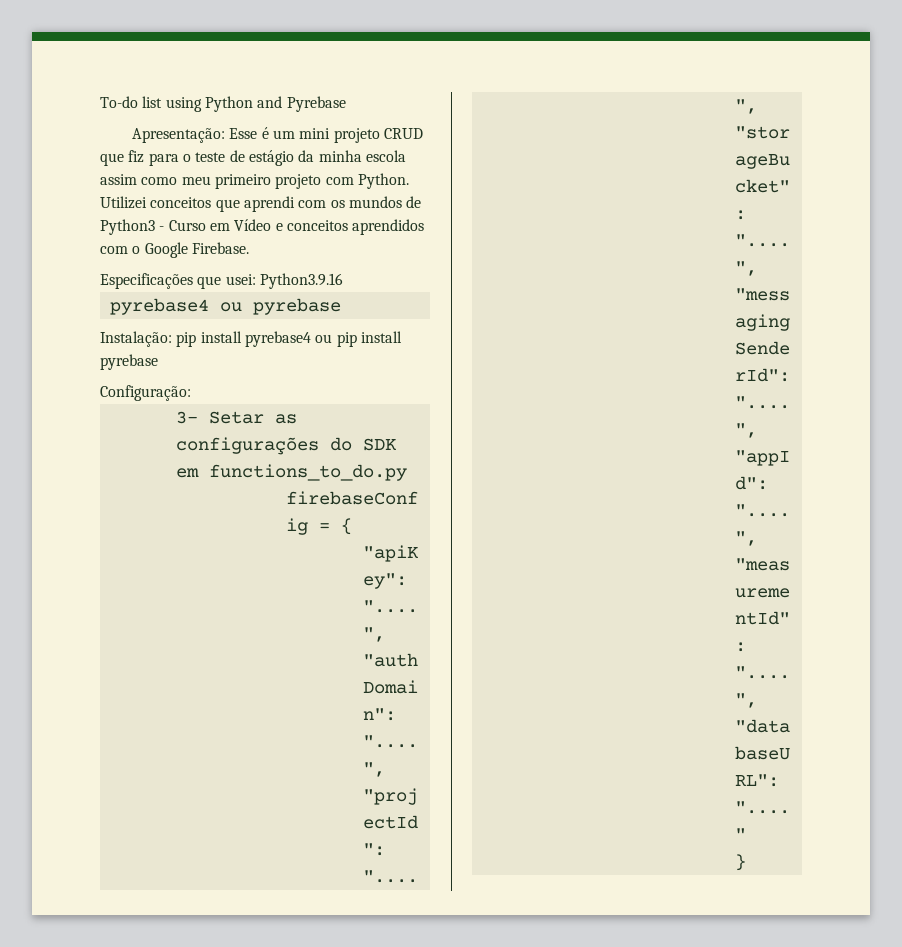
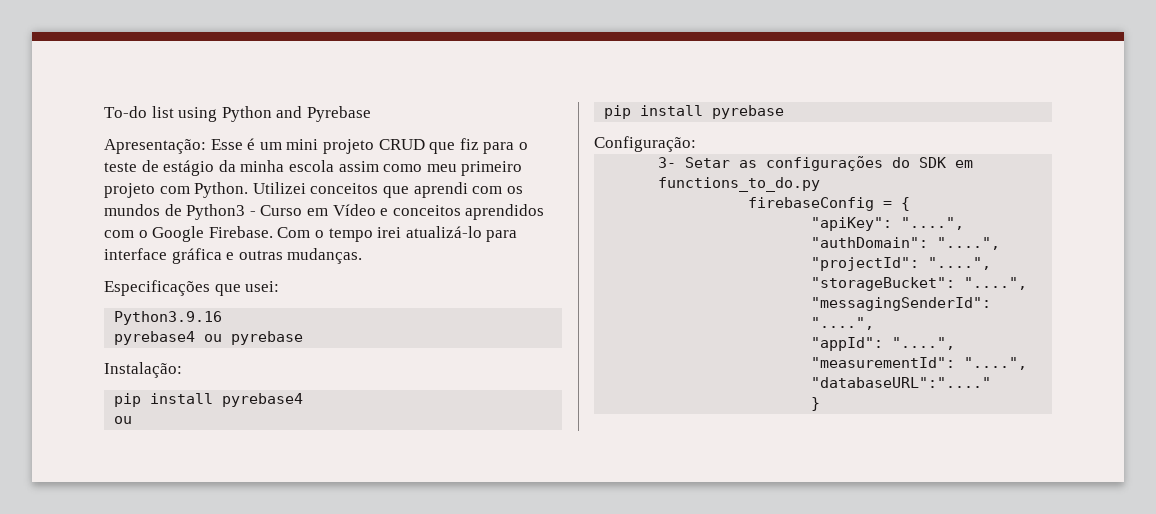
+ Com o tempo irei atualizá-lo para interface gráfica e outras mudanças.
- Especificações que usei: Python3.9.16
+ Especificações que usei:
+ Python3.9.16
- Instalação: pip install pyrebase4 ou pip install pyrebase
+ Instalação:
+ pip install pyrebase4
+ ou
+ pip install pyrebase

